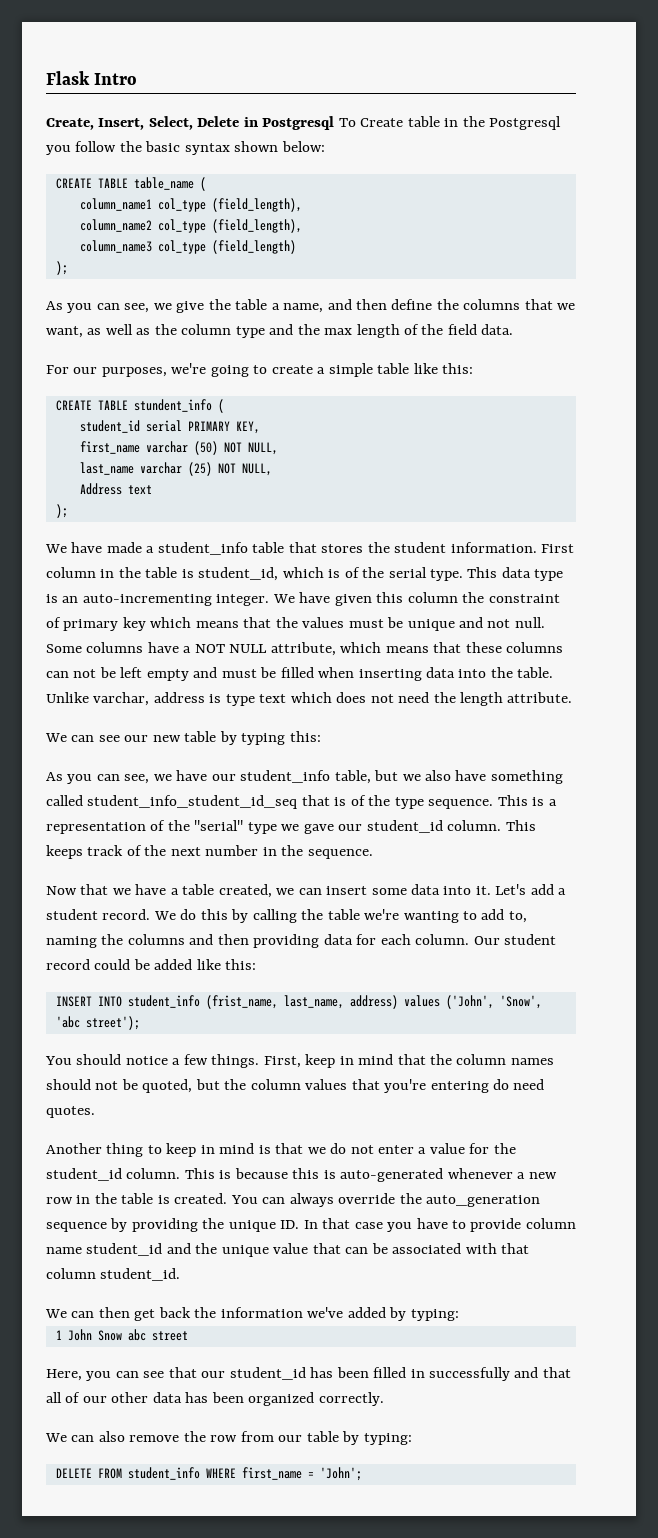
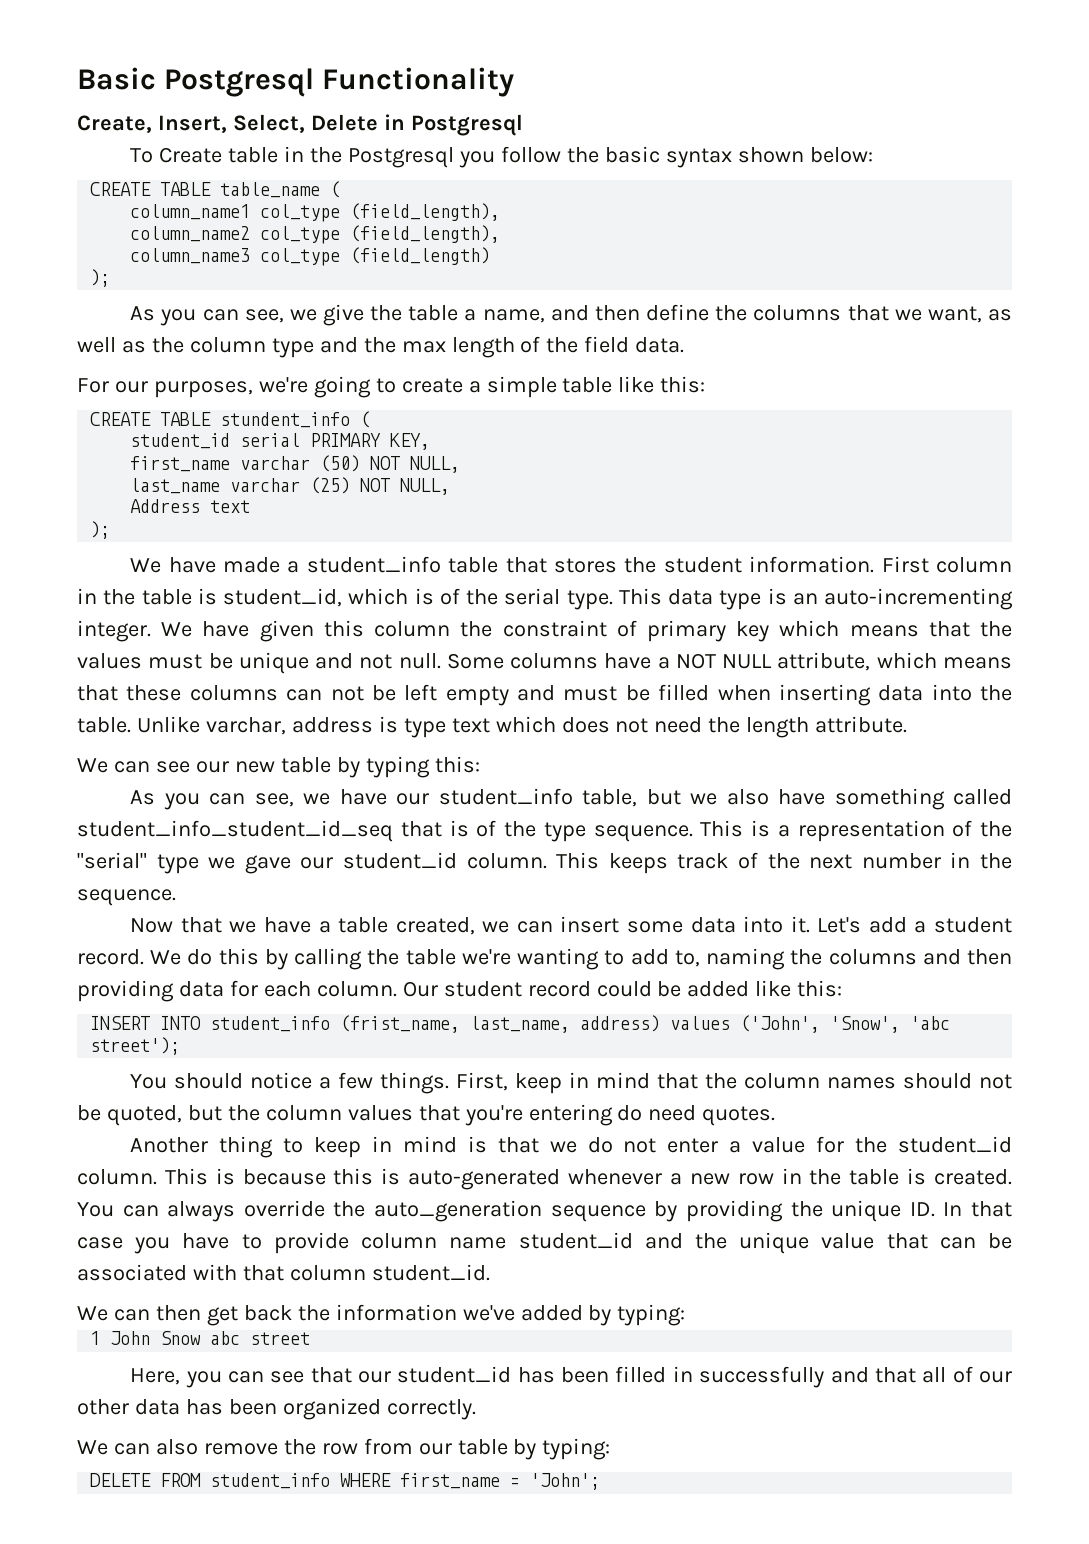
- Flask Intro
+ Basic Postgresql Functionality
- Create, Insert, Select, Delete in Postgresql To Create table in the Postgresql you follow the basic syntax shown below:
+ Create, Insert, Select, Delete in Postgresql
+ To Create table in the Postgresql you follow the basic syntax shown below:

